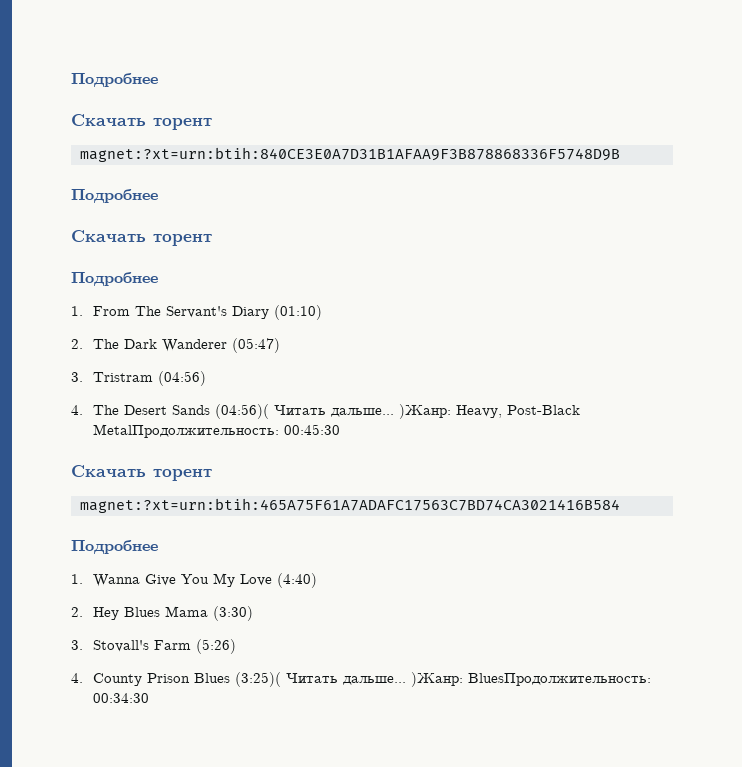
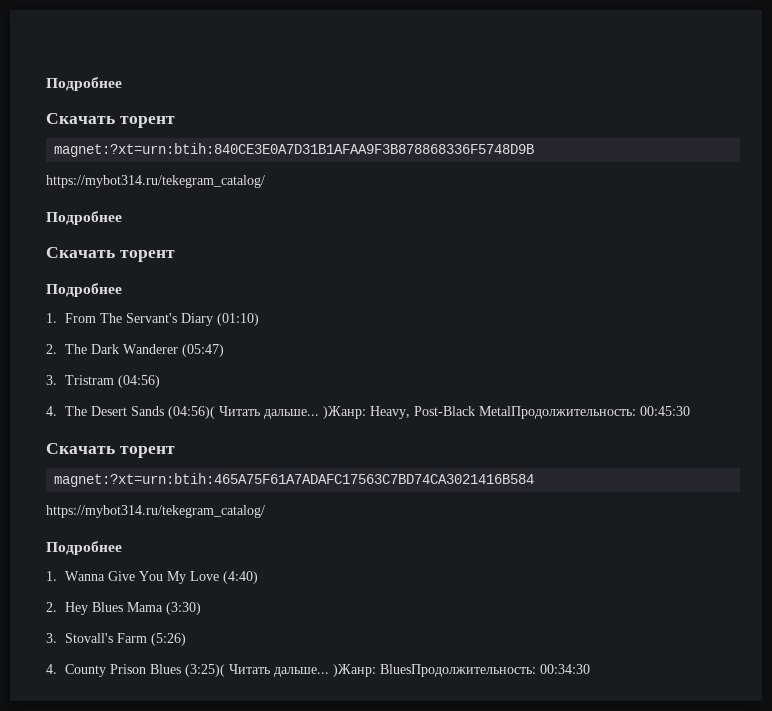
  magnet:?xt=urn:btih:840CE3E0A7D31B1AFAA9F3B878868336F5748D9B
+ https://mybot314.ru/tekegram_catalog/
  magnet:?xt=urn:btih:465A75F61A7ADAFC17563C7BD74CA3021416B584
+ https://mybot314.ru/tekegram_catalog/

